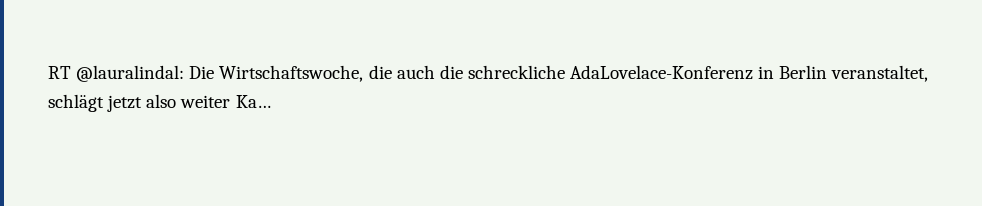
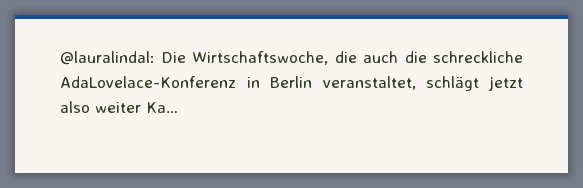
- RT @lauralindal: Die Wirtschaftswoche, die auch die schreckliche AdaLovelace-Konferenz in Berlin veranstaltet, schlägt jetzt also weiter Ka…
+ @lauralindal: Die Wirtschaftswoche, die auch die schreckliche AdaLovelace-Konferenz in Berlin veranstaltet, schlägt jetzt also weiter Ka…

